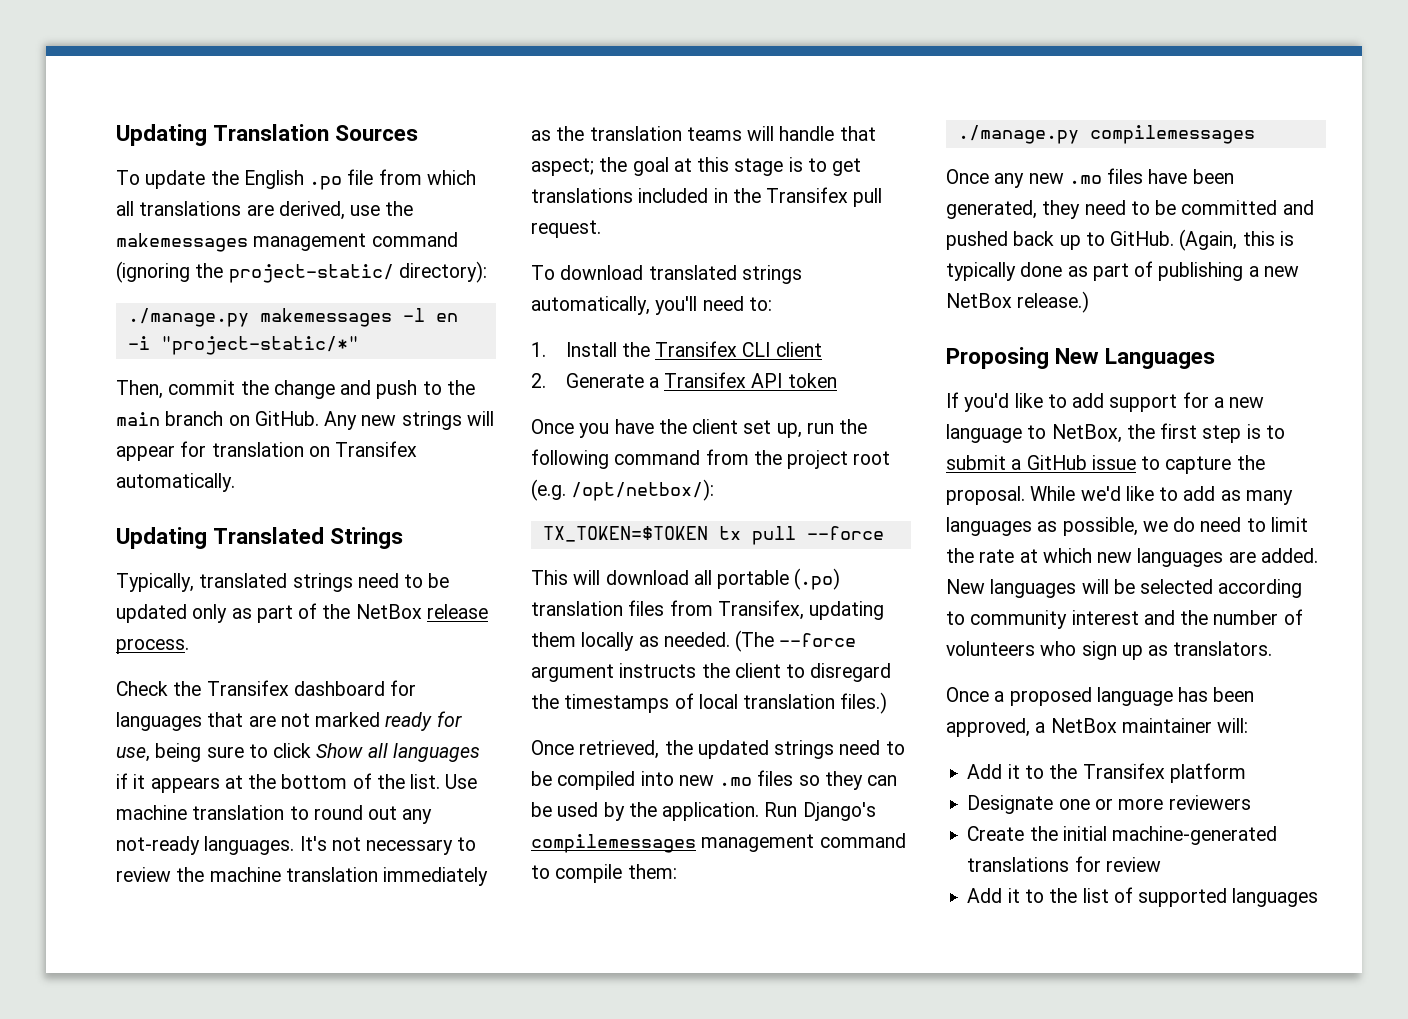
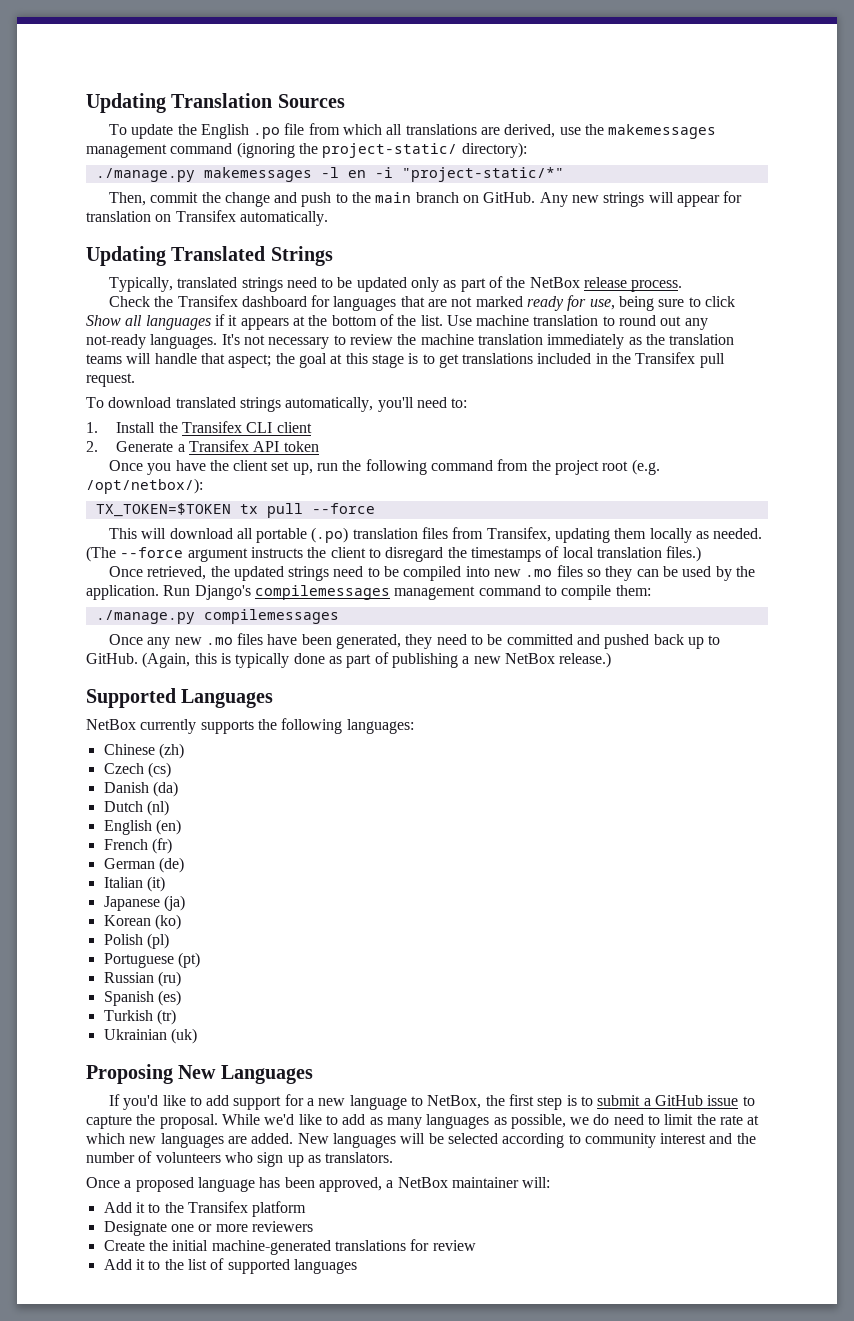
+ Supported Languages
+ NetBox currently supports the following languages:
+ Chinese (zh)
+ Czech (cs)
+ Danish (da)
+ Dutch (nl)
+ English (en)
+ French (fr)
+ German (de)
+ Italian (it)
+ Japanese (ja)
+ Korean (ko)
+ Polish (pl)
+ Portuguese (pt)
+ Russian (ru)
+ Spanish (es)
+ Turkish (tr)
+ Ukrainian (uk)

